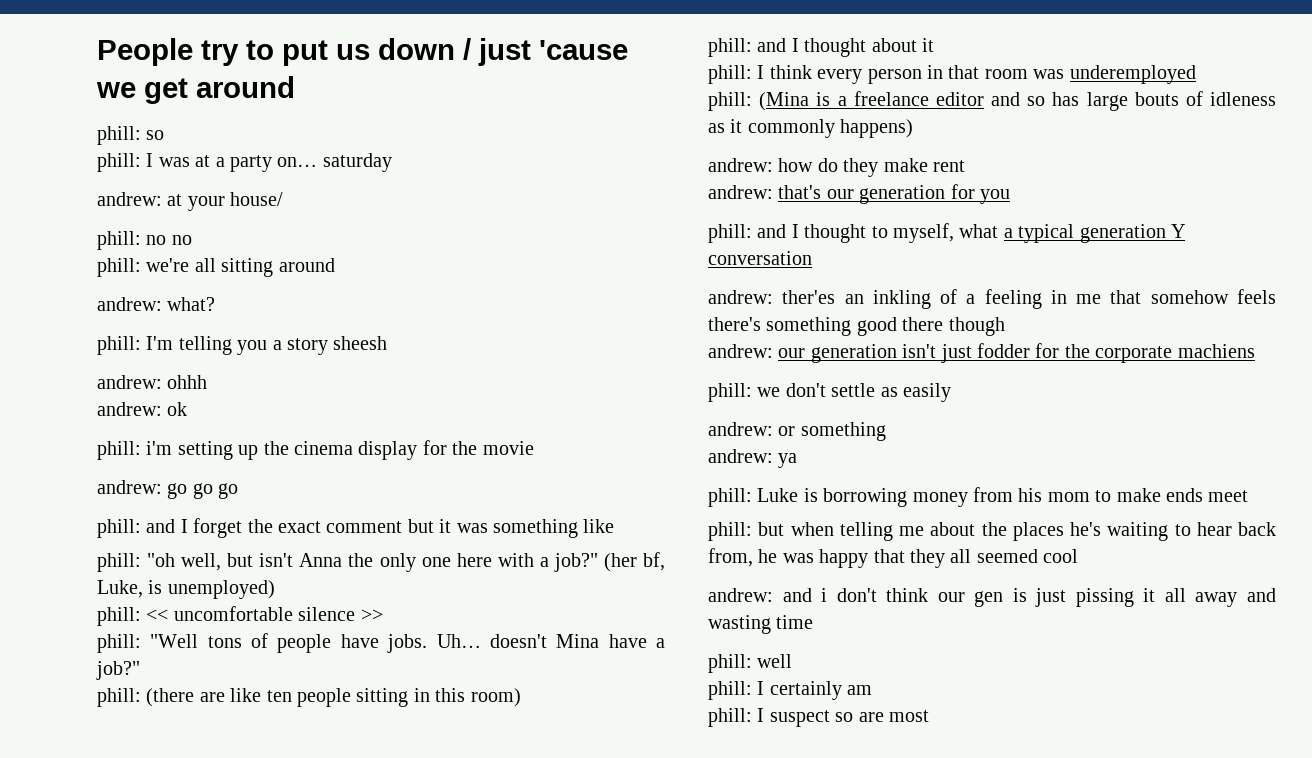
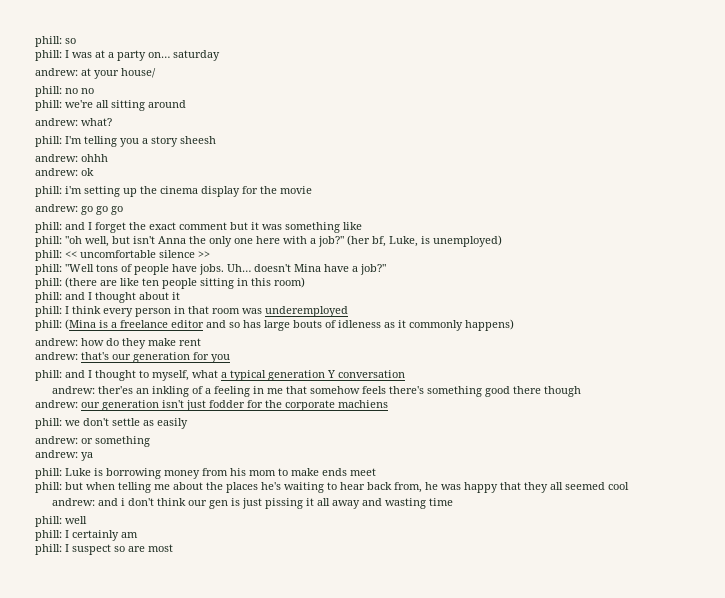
- People try to put us down / just 'cause we get around

